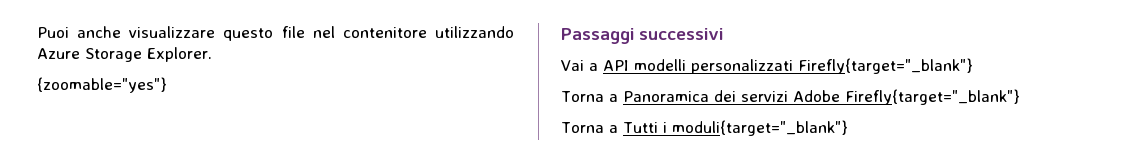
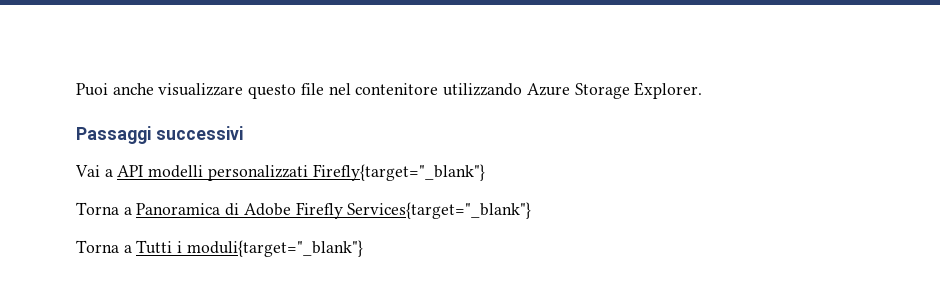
- {zoomable="yes"}
- Torna a Panoramica dei servizi Adobe Firefly{target="_blank"}
+ Torna a Panoramica di Adobe Firefly Services{target="_blank"}

